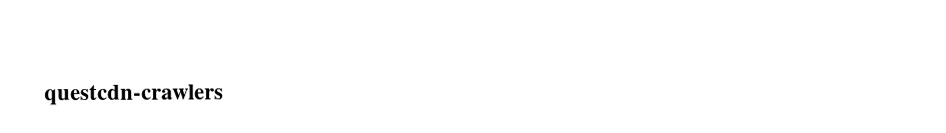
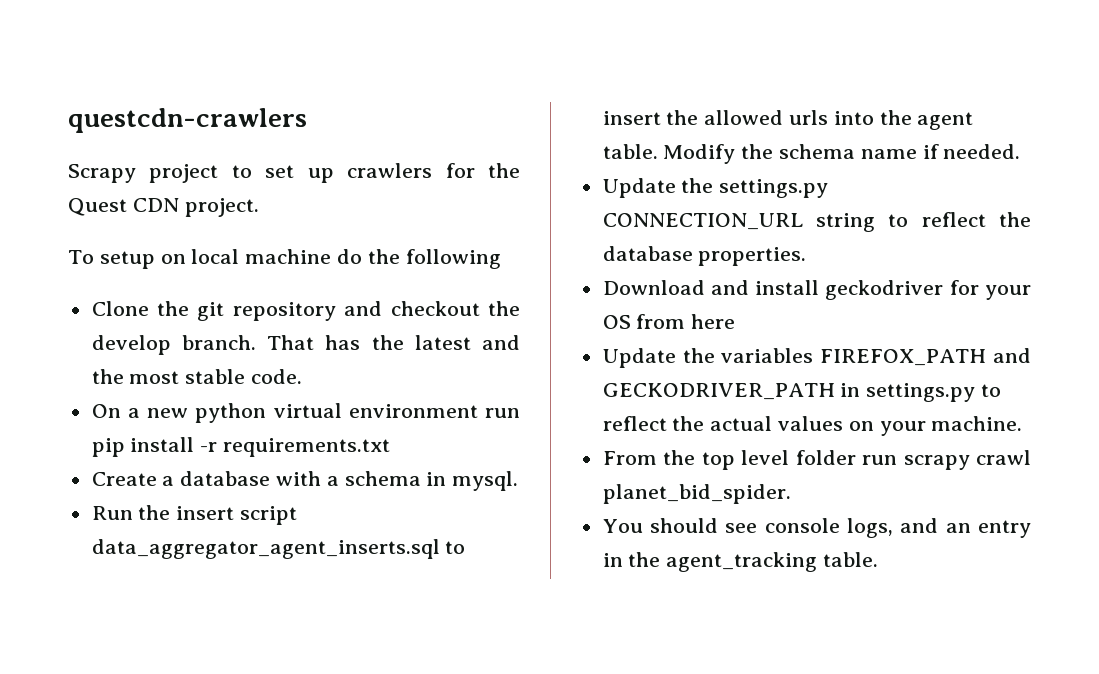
+ Scrapy project to set up crawlers for the Quest CDN project.
+ To setup on local machine do the following
+ Clone the git repository and checkout the develop branch. That has the latest and the most stable code.
+ On a new python virtual environment run pip install -r requirements.txt
+ Create a database with a schema in mysql.
+ Run the insert script data_aggregator_agent_inserts.sql to insert the allowed urls into the agent table. Modify the schema name if needed.
+ Update the settings.py CONNECTION_URL string to reflect the database properties.
+ Download and install geckodriver for your OS from here
+ Update the variables FIREFOX_PATH and GECKODRIVER_PATH in settings.py to reflect the actual values on your machine.
+ From the top level folder run scrapy crawl planet_bid_spider.
+ You should see console logs, and an entry in the agent_tracking table.

